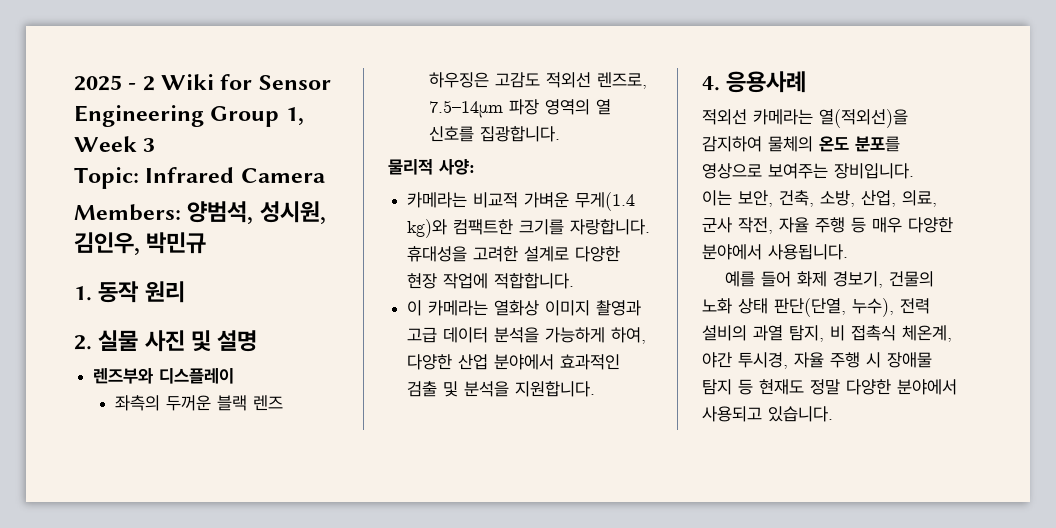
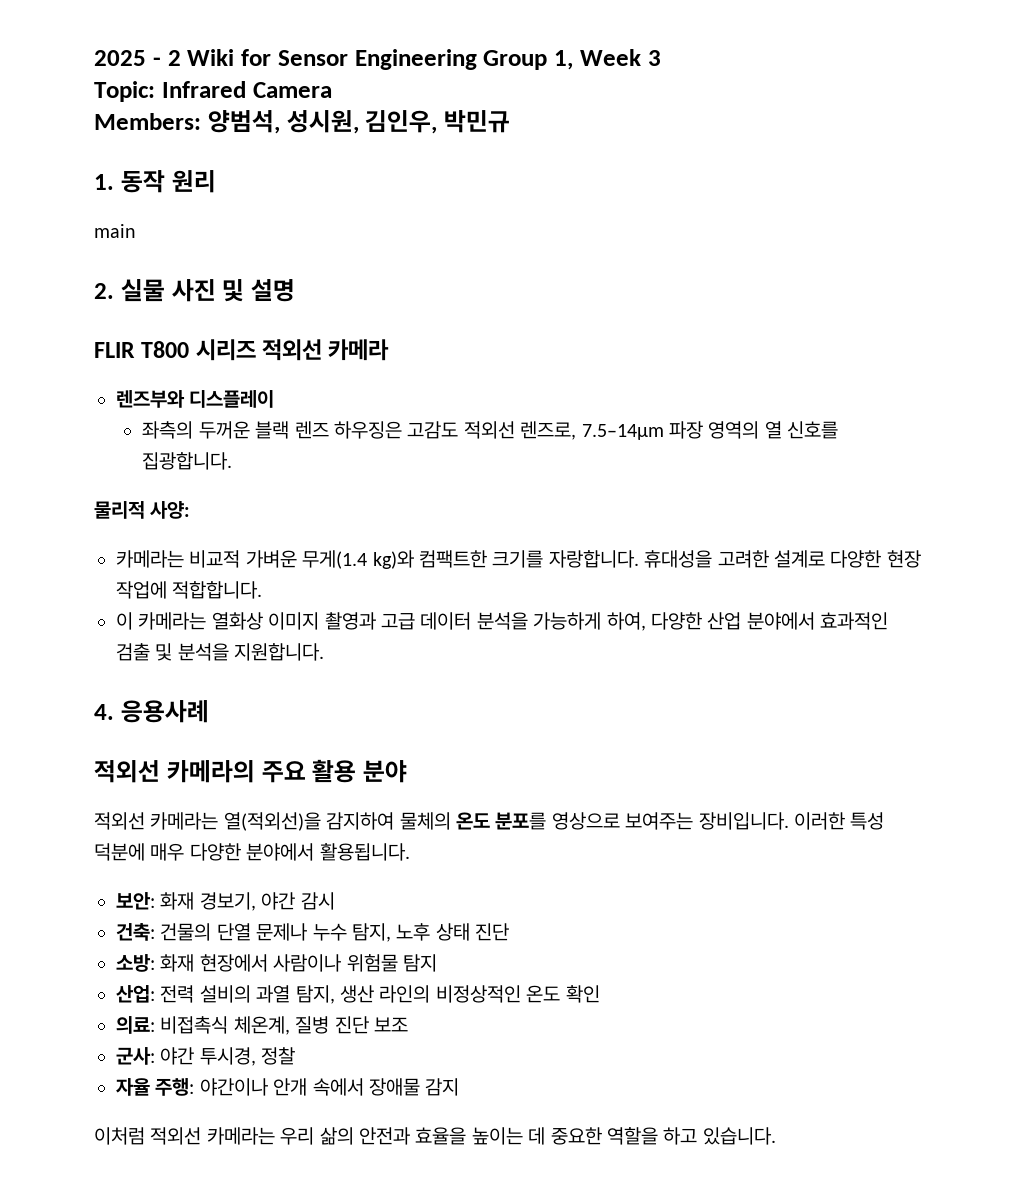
+ main
+ FLIR T800 시리즈 적외선 카메라
+ 적외선 카메라의 주요 활용 분야
- 적외선 카메라는 열(적외선)을 감지하여 물체의 온도 분포를 영상으로 보여주는 장비입니다.
- 이는 보안, 건축, 소방, 산업, 의료, 군사 작전, 자율 주행 등 매우 다양한 분야에서 사용됩니다.
- 예를 들어 화제 경보기, 건물의 노화 상태 판단(단열, 누수), 전력 설비의 과열 탐지, 비 접촉식 체온계, 야간 투시경, 자율 주행 시 장애물 탐지 등 현재도 정말 다양한 분야에서 사용되고 있습니다.
+ 적외선 카메라는 열(적외선)을 감지하여 물체의 온도 분포를 영상으로 보여주는 장비입니다. 이러한 특성 덕분에 매우 다양한 분야에서 활용됩니다.
+ 보안: 화재 경보기, 야간 감시
+ 건축: 건물의 단열 문제나 누수 탐지, 노후 상태 진단
+ 소방: 화재 현장에서 사람이나 위험물 탐지
+ 산업: 전력 설비의 과열 탐지, 생산 라인의 비정상적인 온도 확인
+ 의료: 비접촉식 체온계, 질병 진단 보조
+ 군사: 야간 투시경, 정찰
+ 자율 주행: 야간이나 안개 속에서 장애물 감지
+ 이처럼 적외선 카메라는 우리 삶의 안전과 효율을 높이는 데 중요한 역할을 하고 있습니다.

